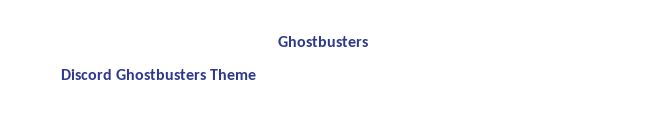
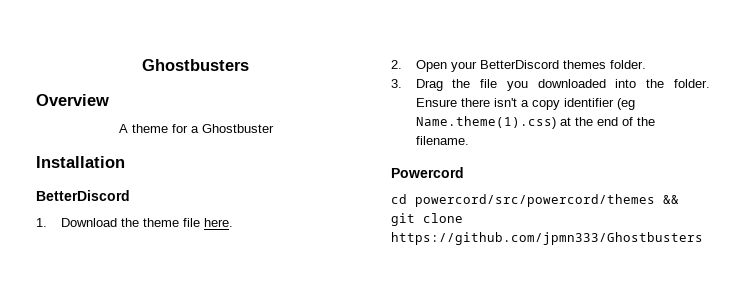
- Discord Ghostbusters Theme
+ Overview
+ A theme for a Ghostbuster
+ Installation
+ BetterDiscord
+ 1. Download the theme file here.
+ 2. Open your BetterDiscord themes folder.
+ 3. Drag the file you downloaded into the folder. Ensure there isn't a copy identifier (eg Name.theme(1).css) at the end of the filename.
+ Powercord
+ cd powercord/src/powercord/themes && git clone https://github.com/jpmn333/Ghostbusters

